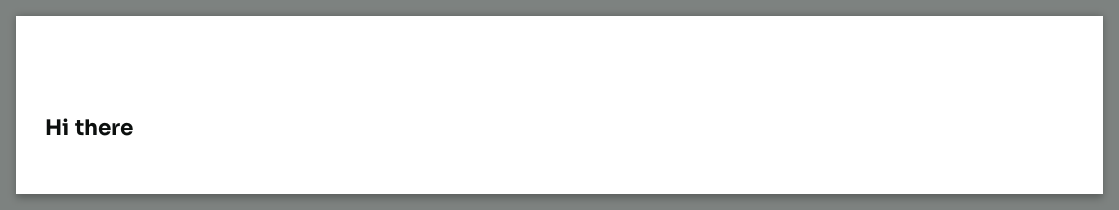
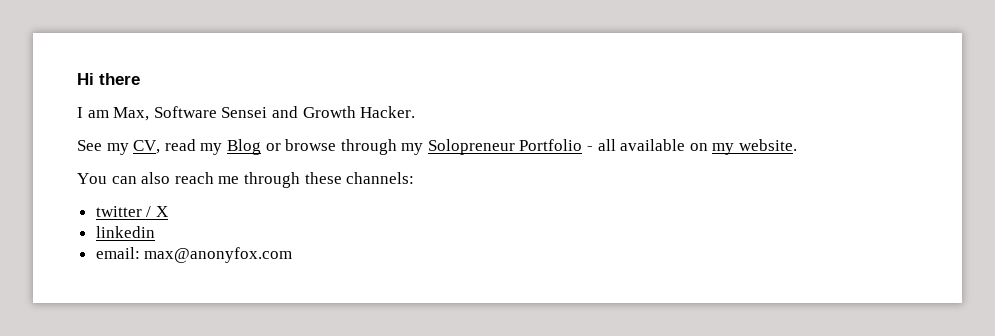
+ I am Max, Software Sensei and Growth Hacker.
+ See my CV, read my Blog or browse through my Solopreneur Portfolio - all available on my website.
+ You can also reach me through these channels:
+ twitter / X
+ linkedin
+ email: max@anonyfox.com

